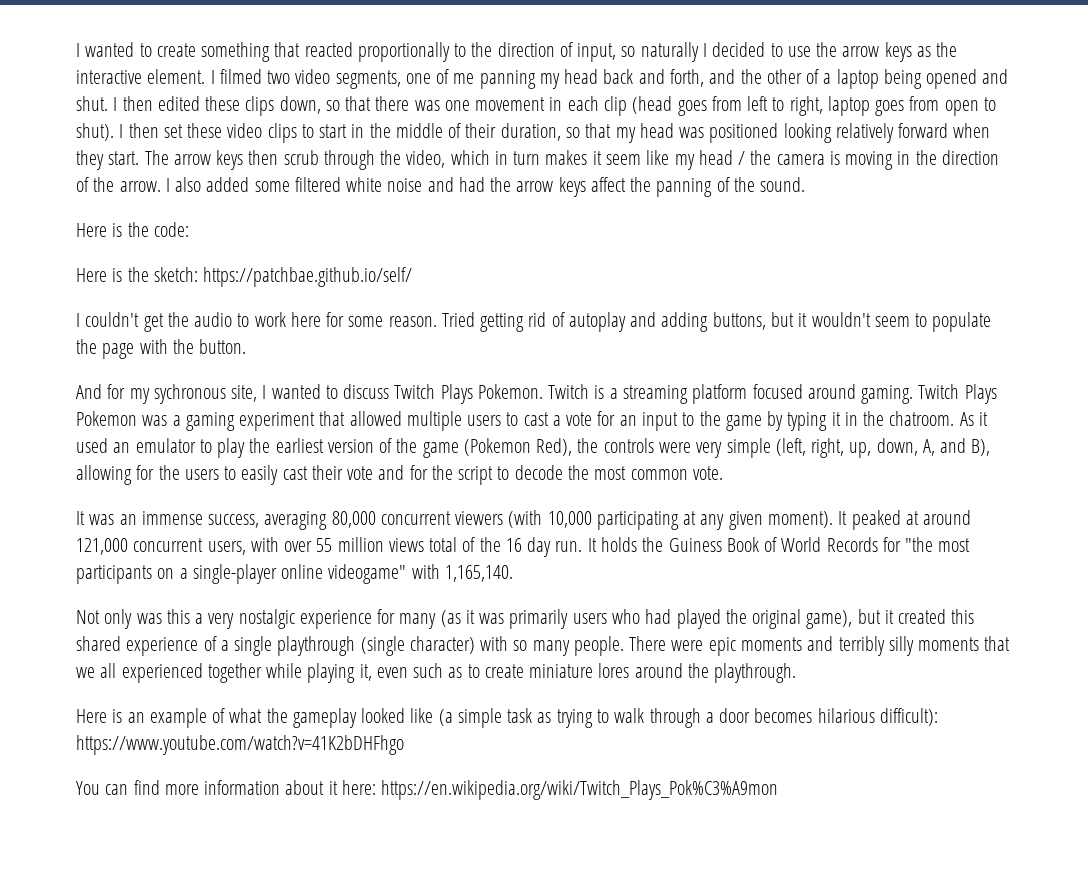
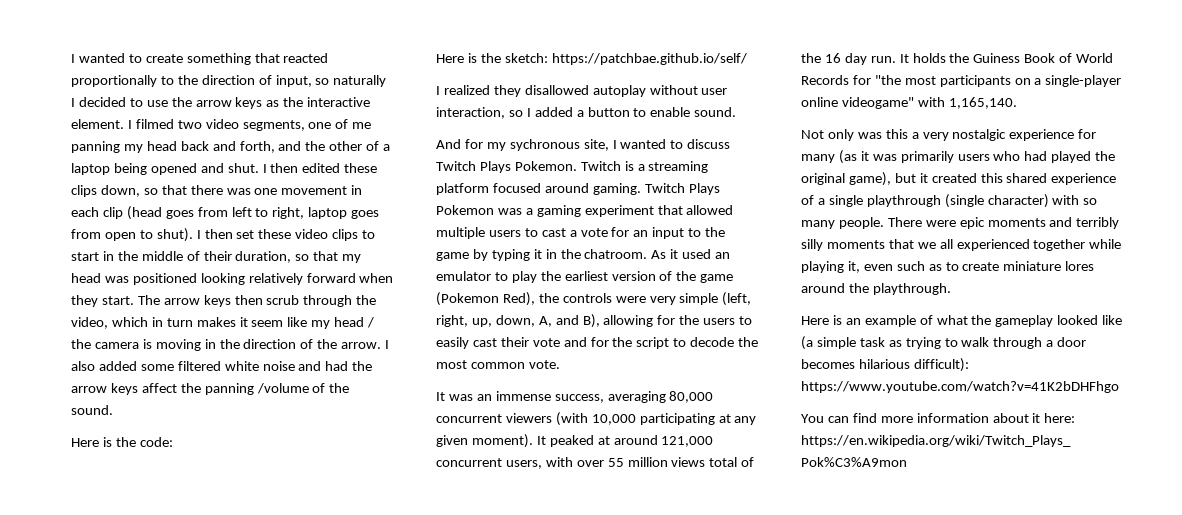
- I also added some filtered white noise and had the arrow keys affect the panning of the sound.
+ I also added some filtered white noise and had the arrow keys affect the panning /volume of the sound.
- I couldn't get the audio to work here for some reason. Tried getting rid of autoplay and adding buttons, but it wouldn't seem to populate the page with the button.
+ I realized they disallowed autoplay without user interaction, so I added a button to enable sound.

